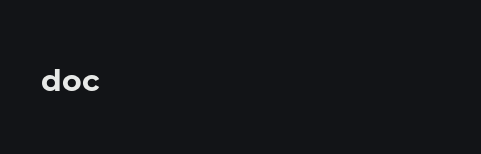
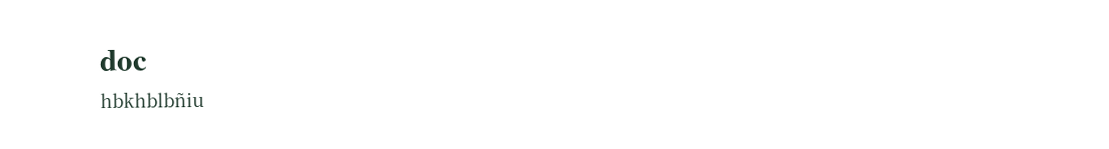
+ hbkhblbñiu

